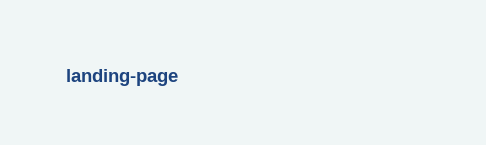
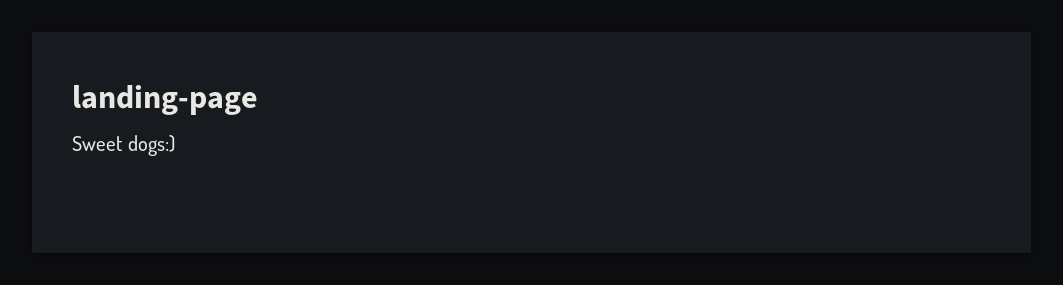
+ Sweet dogs:)

